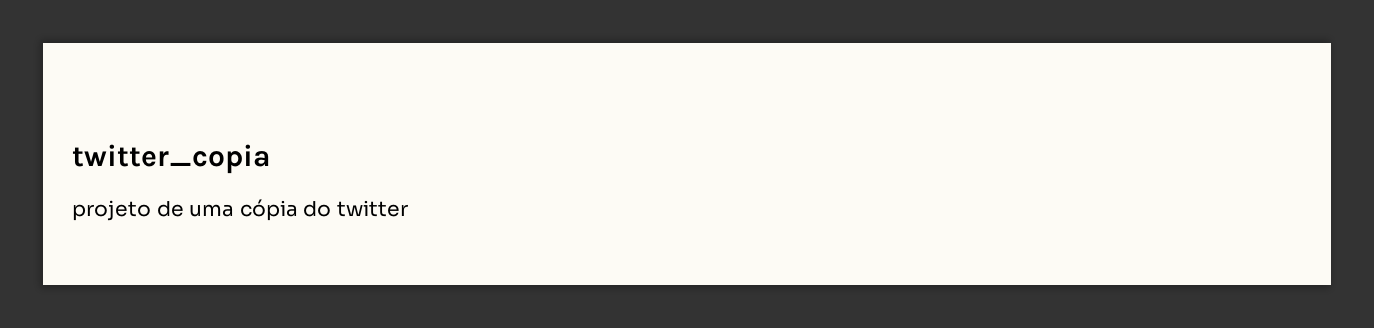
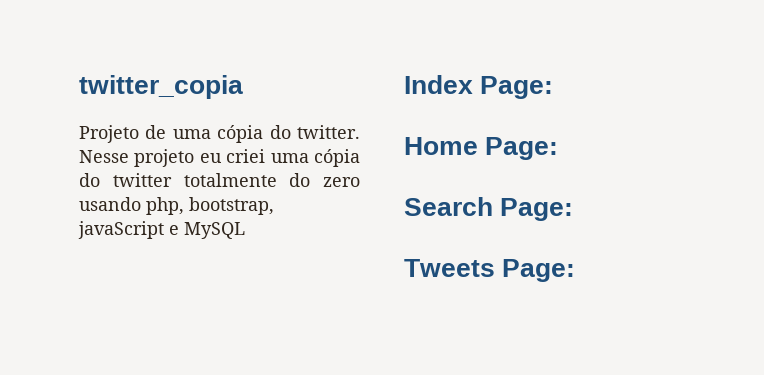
- projeto de uma cópia do twitter
+ Projeto de uma cópia do twitter. Nesse projeto eu criei uma cópia do twitter totalmente do zero usando php, bootstrap, javaScript e MySQL
+ Index Page:
+ Home Page:
+ Search Page:
+ Tweets Page:

